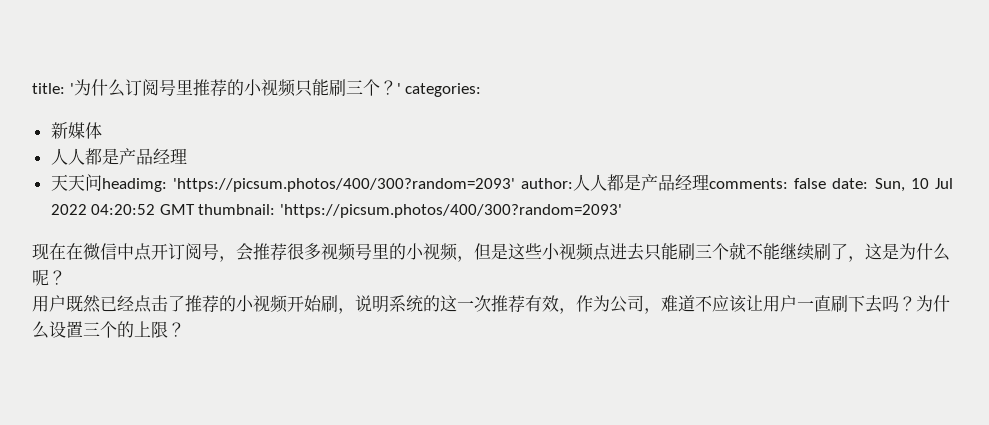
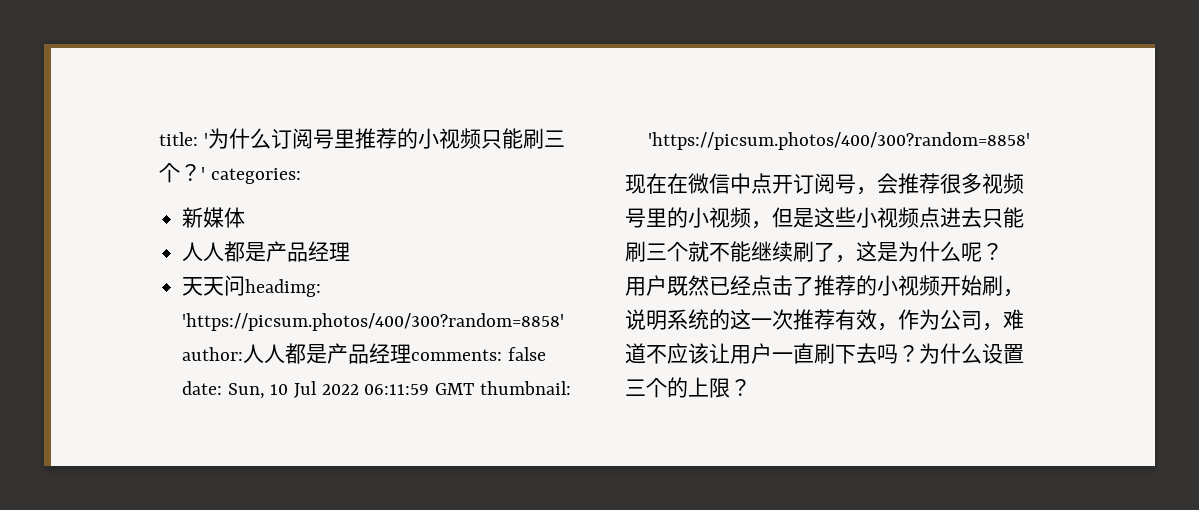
- 天天问headimg: 'https://picsum.photos/400/300?random=2093' author:人人都是产品经理comments: false date: Sun, 10 Jul 2022 04:20:52 GMT thumbnail: 'https://picsum.photos/400/300?random=2093'
+ 天天问headimg: 'https://picsum.photos/400/300?random=8858' author:人人都是产品经理comments: false date: Sun, 10 Jul 2022 06:11:59 GMT thumbnail: 'https://picsum.photos/400/300?random=8858'

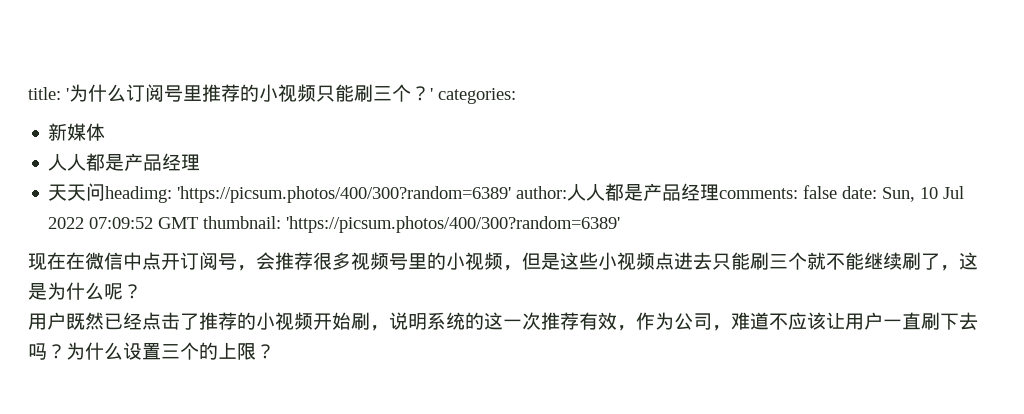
- 天天问headimg: 'https://picsum.photos/400/300?random=8858' author:人人都是产品经理comments: false date: Sun, 10 Jul 2022 06:11:59 GMT thumbnail: 'https://picsum.photos/400/300?random=8858'
+ 天天问headimg: 'https://picsum.photos/400/300?random=6389' author:人人都是产品经理comments: false date: Sun, 10 Jul 2022 07:09:52 GMT thumbnail: 'https://picsum.photos/400/300?random=6389'

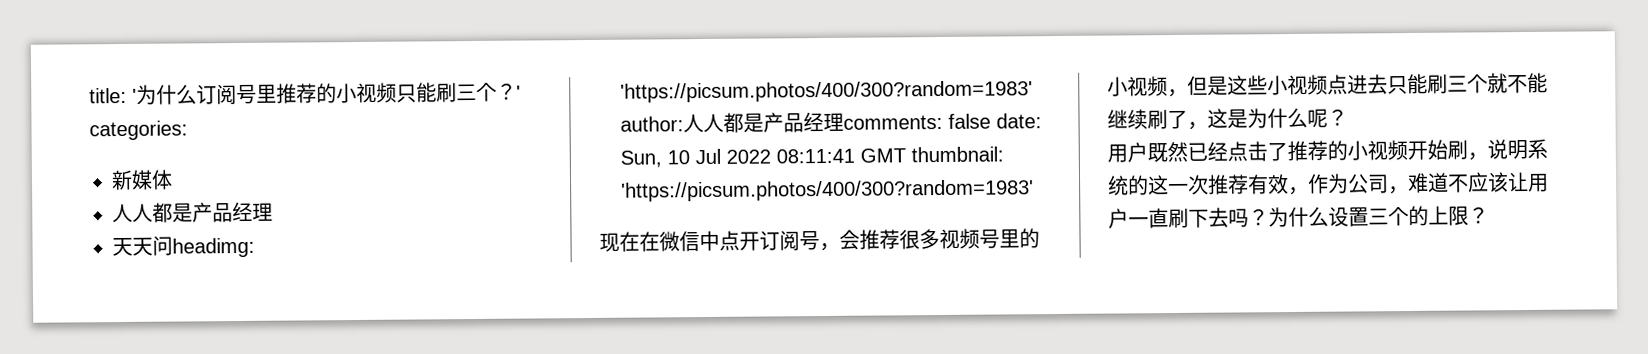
- 天天问headimg: 'https://picsum.photos/400/300?random=6389' author:人人都是产品经理comments: false date: Sun, 10 Jul 2022 07:09:52 GMT thumbnail: 'https://picsum.photos/400/300?random=6389'
+ 天天问headimg: 'https://picsum.photos/400/300?random=1983' author:人人都是产品经理comments: false date: Sun, 10 Jul 2022 08:11:41 GMT thumbnail: 'https://picsum.photos/400/300?random=1983'

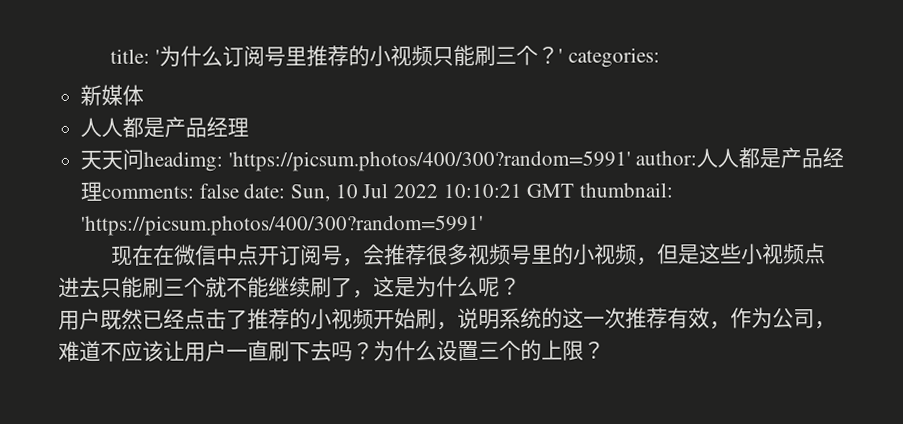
- 天天问headimg: 'https://picsum.photos/400/300?random=1983' author:人人都是产品经理comments: false date: Sun, 10 Jul 2022 08:11:41 GMT thumbnail: 'https://picsum.photos/400/300?random=1983'
+ 天天问headimg: 'https://picsum.photos/400/300?random=5991' author:人人都是产品经理comments: false date: Sun, 10 Jul 2022 10:10:21 GMT thumbnail: 'https://picsum.photos/400/300?random=5991'

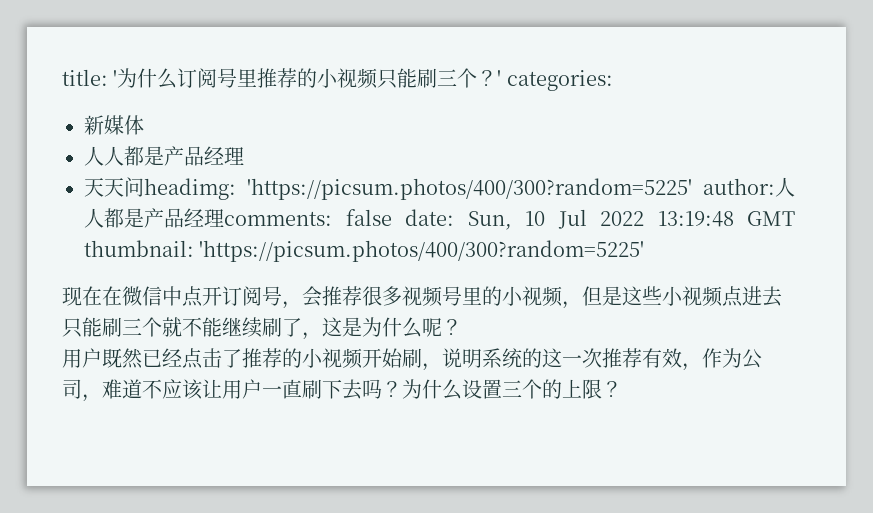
- 天天问headimg: 'https://picsum.photos/400/300?random=5991' author:人人都是产品经理comments: false date: Sun, 10 Jul 2022 10:10:21 GMT thumbnail: 'https://picsum.photos/400/300?random=5991'
+ 天天问headimg: 'https://picsum.photos/400/300?random=5225' author:人人都是产品经理comments: false date: Sun, 10 Jul 2022 13:19:48 GMT thumbnail: 'https://picsum.photos/400/300?random=5225'

